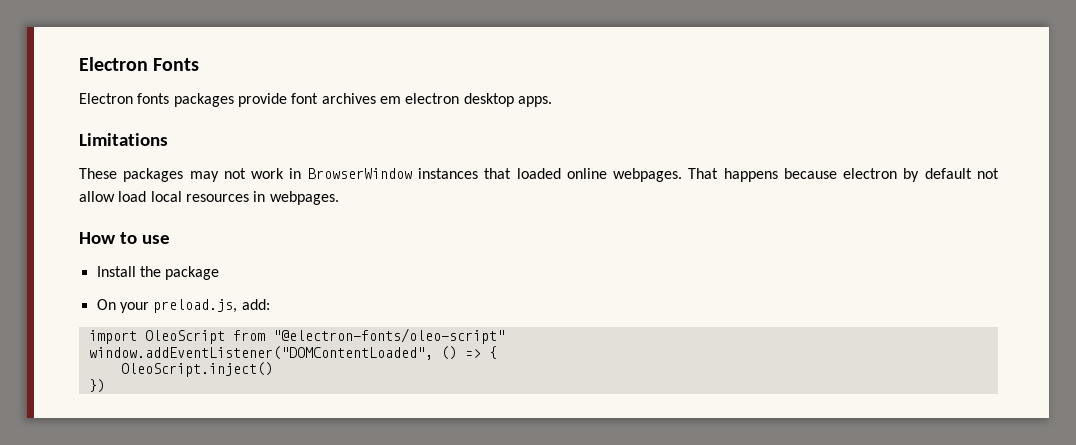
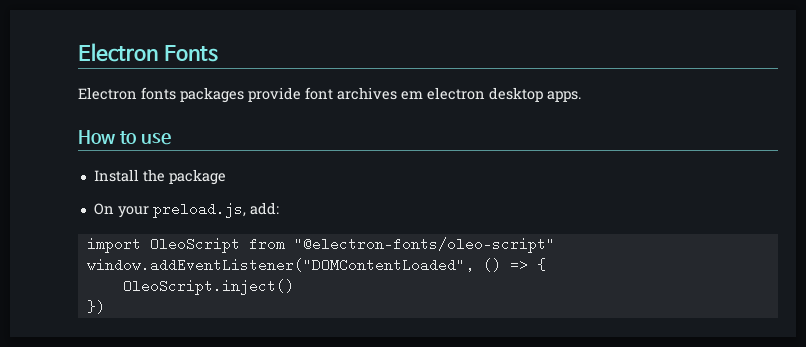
- Limitations
- These packages may not work in BrowserWindow instances that loaded online webpages. That happens because electron by default not allow load local resources in webpages.

